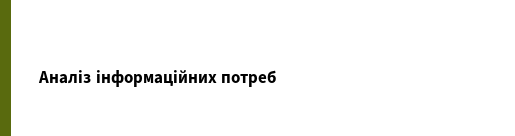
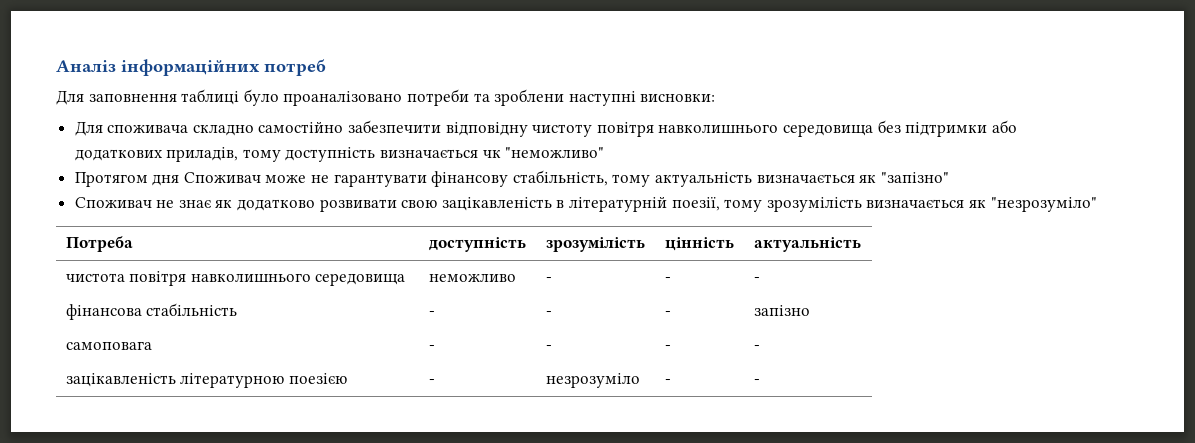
+ Для заповнення таблиці було проаналізовано потреби та зроблени наступні висновки:
+ Для споживача складно самостійно забезпечити відповідну чистоту повітря навколишнього середовища без підтримки або додаткових приладів, тому доступність визначається чк "неможливо"
+ Протягом дня Споживач може не гарантувати фінансову стабільність, тому актуальність визначається як "запізно"
+ Споживач не знає як додатково розвивати свою зацікавленість в літературній поезії, тому зрозумілість визначається як "незрозуміло"
+ Потреба | доступність | зрозумілість | цінність | актуальність
+ чистота повітря навколишнього середовища | неможливо | - | - | -
+ фінансова стабільність | - | - | - | запізно
+ самоповага | - | - | - | -
+ зацікавленість літературною поезією | - | незрозуміло | - | -

